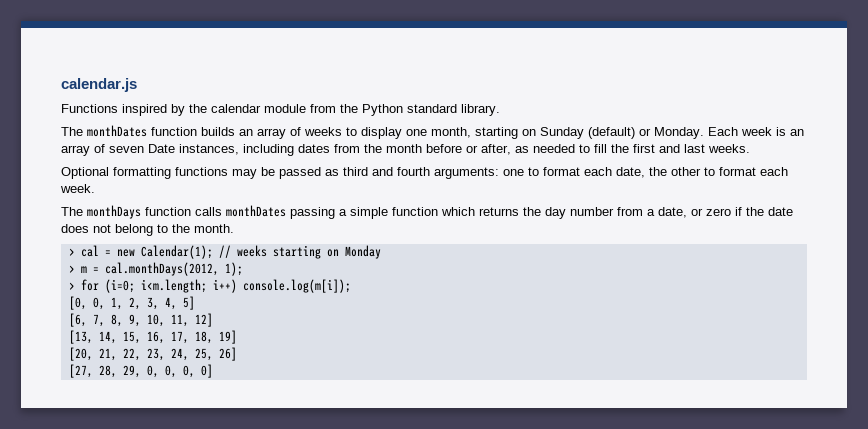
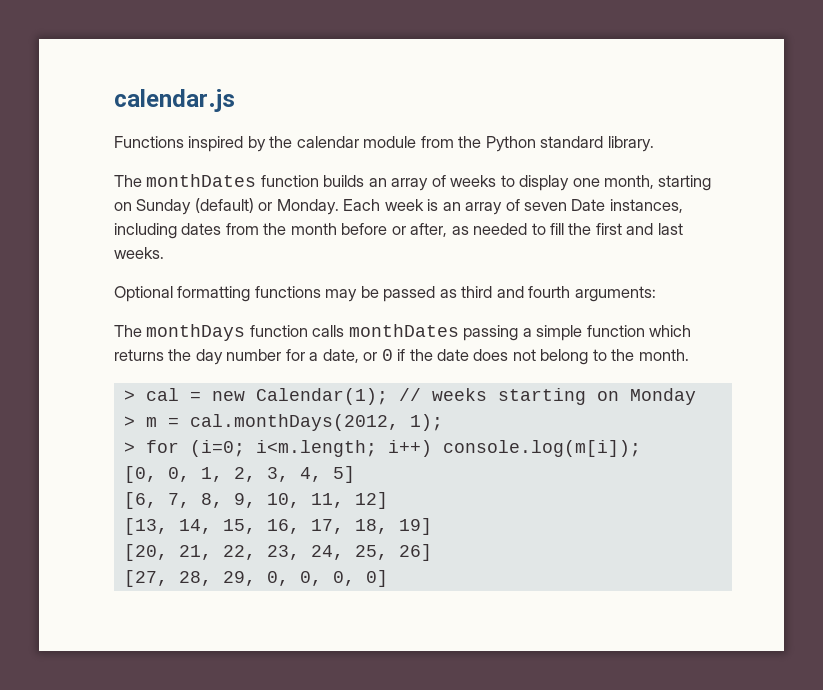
- Optional formatting functions may be passed as third and fourth arguments: one to format each date, the other to format each week.
+ Optional formatting functions may be passed as third and fourth arguments:
- The monthDays function calls monthDates passing a simple function which returns the day number from a date, or zero if the date does not belong to the month.
+ The monthDays function calls monthDates passing a simple function which returns the day number for a date, or 0 if the date does not belong to the month.

